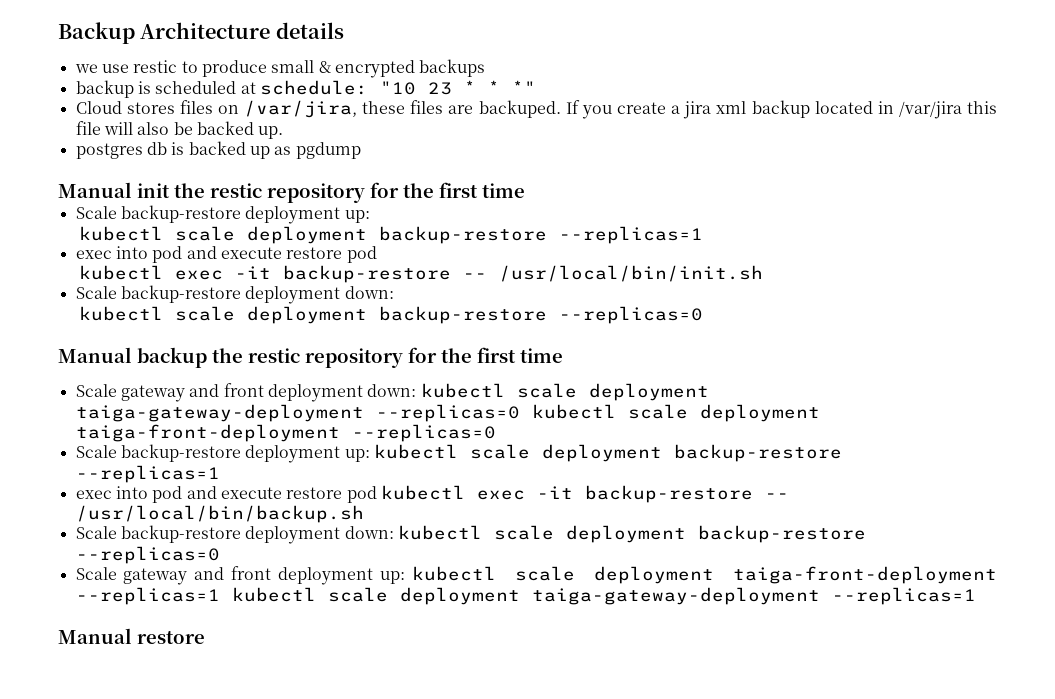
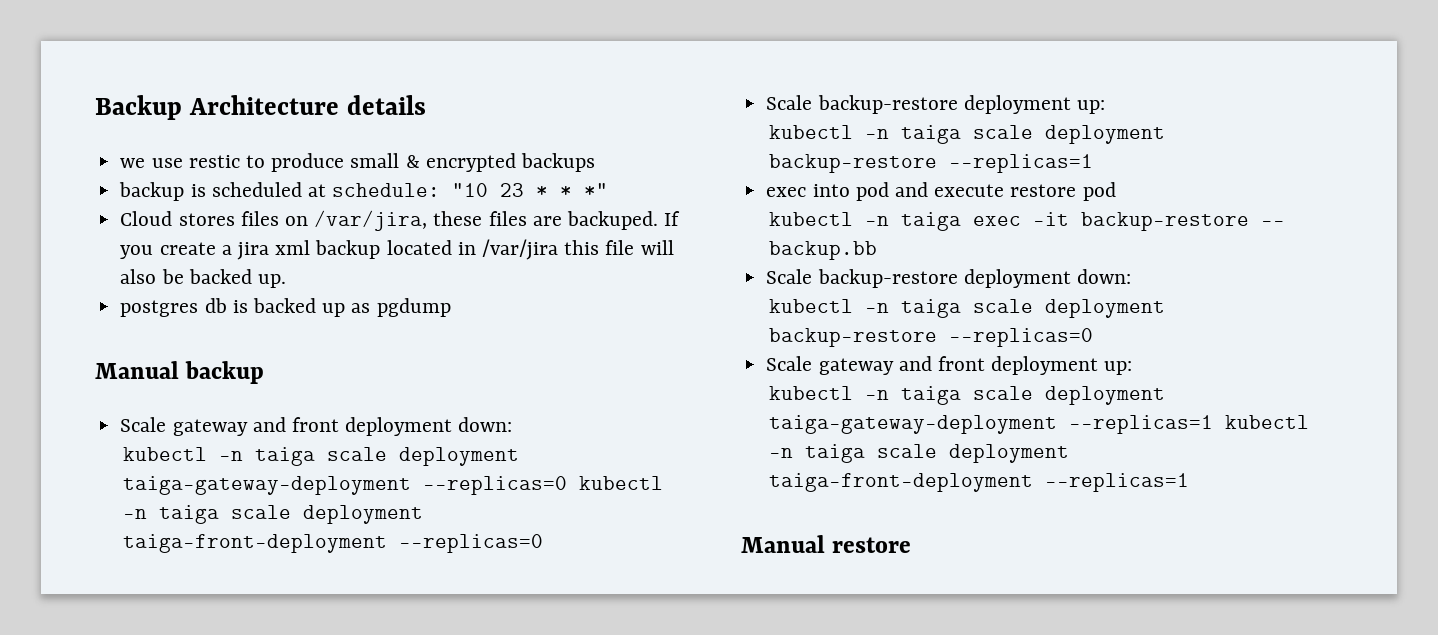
- Manual init the restic repository for the first time
+ Manual backup
+ Scale gateway and front deployment down:
+ kubectl -n taiga scale deployment taiga-gateway-deployment --replicas=0 kubectl -n taiga scale deployment taiga-front-deployment --replicas=0
  Scale backup-restore deployment up:
- kubectl scale deployment backup-restore --replicas=1
+ kubectl -n taiga scale deployment backup-restore --replicas=1
- kubectl exec -it backup-restore -- /usr/local/bin/init.sh
+ kubectl -n taiga exec -it backup-restore -- backup.bb
  Scale backup-restore deployment down:
- kubectl scale deployment backup-restore --replicas=0
- Manual backup the restic repository for the first time
- Scale gateway and front deployment down: kubectl scale deployment taiga-gateway-deployment --replicas=0 kubectl scale deployment taiga-front-deployment --replicas=0
- Scale backup-restore deployment up: kubectl scale deployment backup-restore --replicas=1
- exec into pod and execute restore pod kubectl exec -it backup-restore -- /usr/local/bin/backup.sh
- Scale backup-restore deployment down: kubectl scale deployment backup-restore --replicas=0
+ kubectl -n taiga scale deployment backup-restore --replicas=0
- Scale gateway and front deployment up: kubectl scale deployment taiga-front-deployment --replicas=1 kubectl scale deployment taiga-gateway-deployment --replicas=1
+ Scale gateway and front deployment up:
+ kubectl -n taiga scale deployment taiga-gateway-deployment --replicas=1 kubectl -n taiga scale deployment taiga-front-deployment --replicas=1

